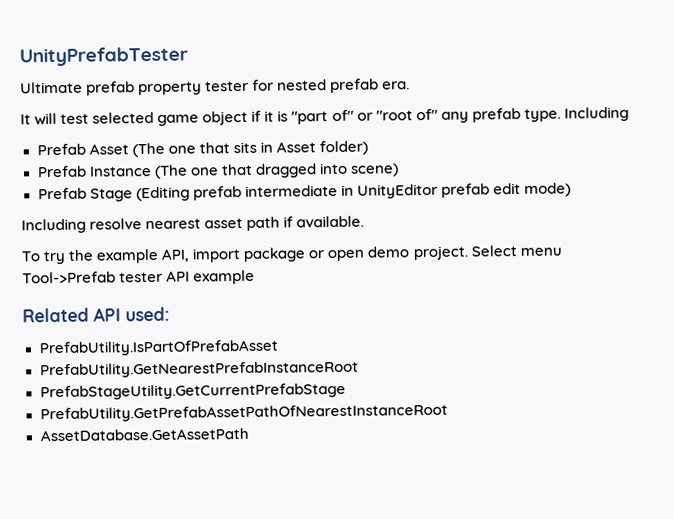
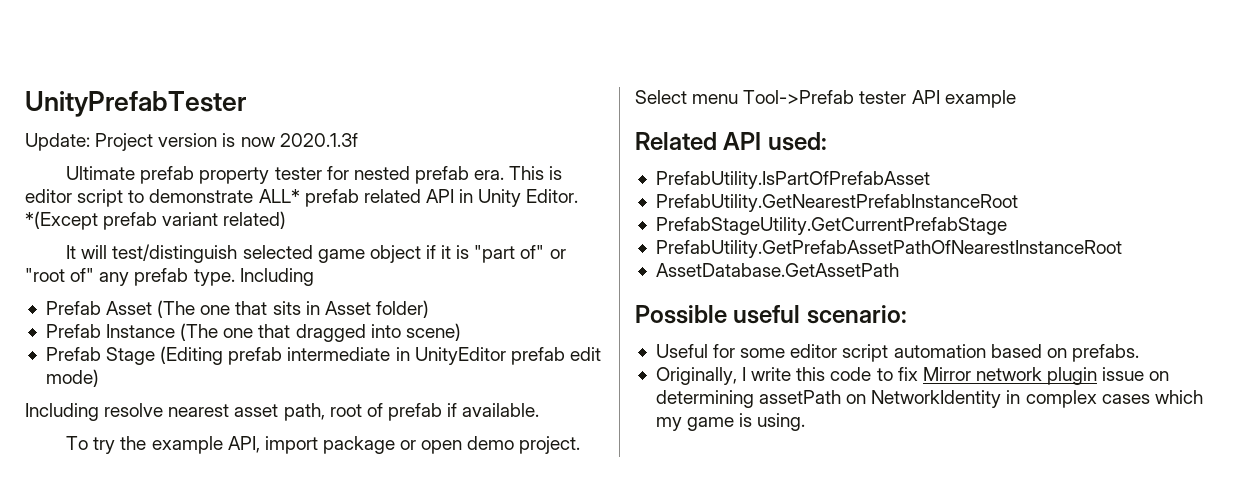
+ Update: Project version is now 2020.1.3f
+ This is editor script to demonstrate ALL* prefab related API in Unity Editor. *(Except prefab variant related)
- It will test selected game object if it is "part of" or "root of" any prefab type.
+ It will test/distinguish selected game object if it is "part of" or "root of" any prefab type.
- Including resolve nearest asset path if available.
+ Including resolve nearest asset path, root of prefab if available.
+ Possible useful scenario:
+ Useful for some editor script automation based on prefabs.
+ Originally, I write this code to fix Mirror network plugin issue on determining assetPath on NetworkIdentity in complex cases which my game is using.

